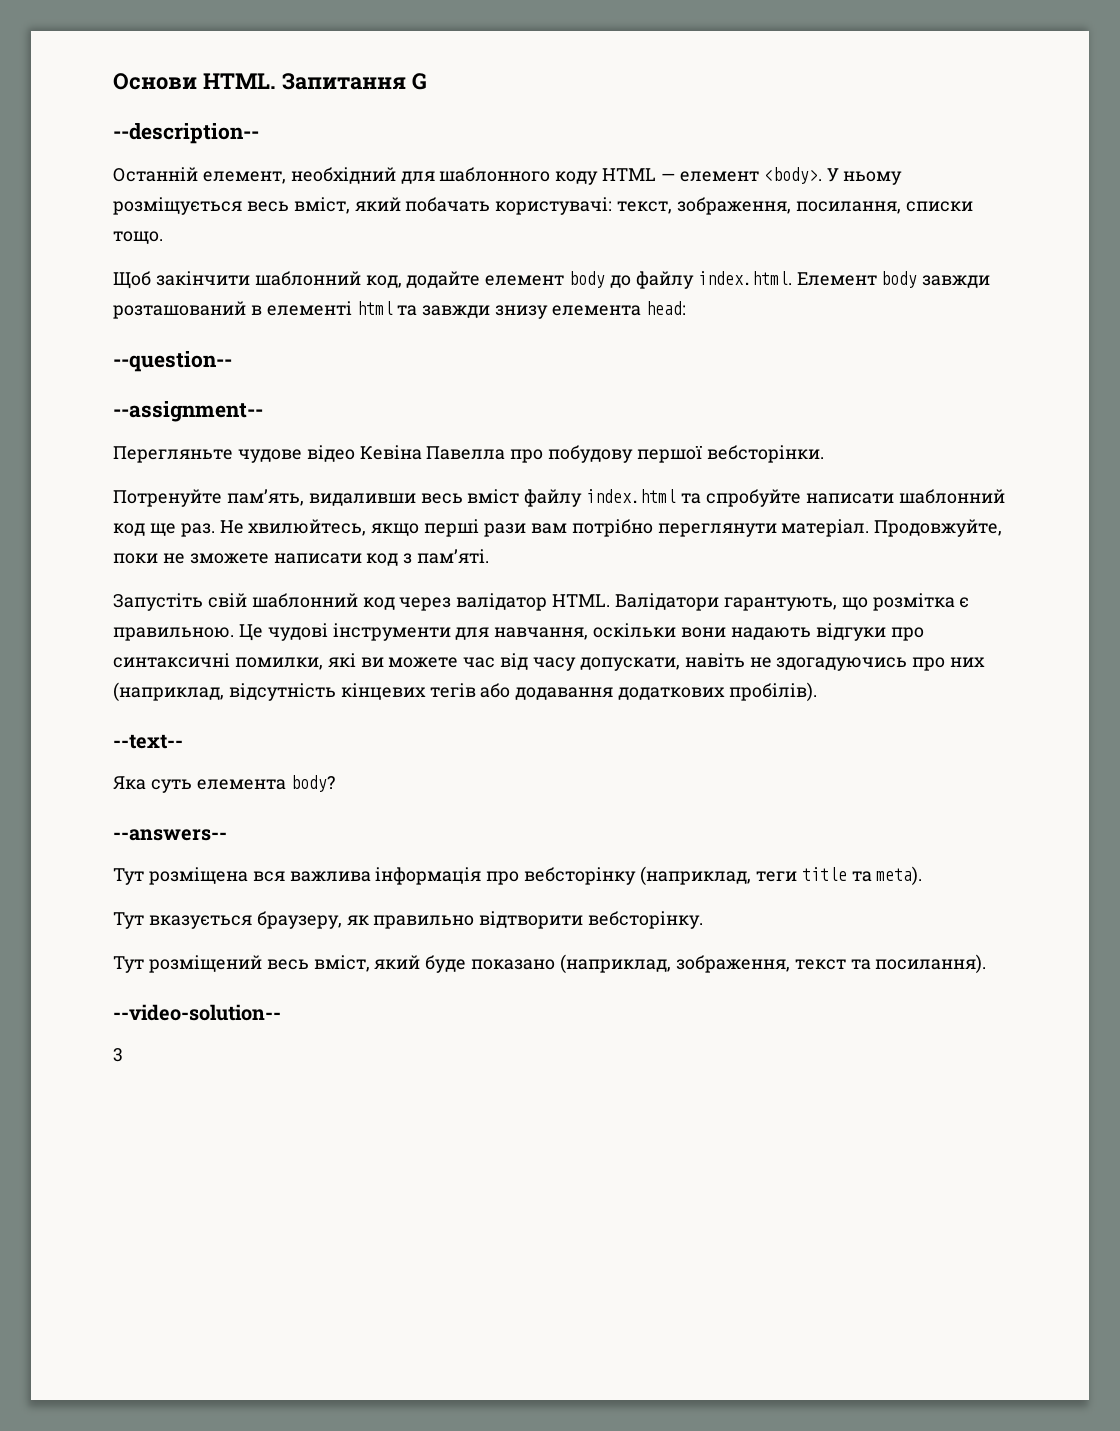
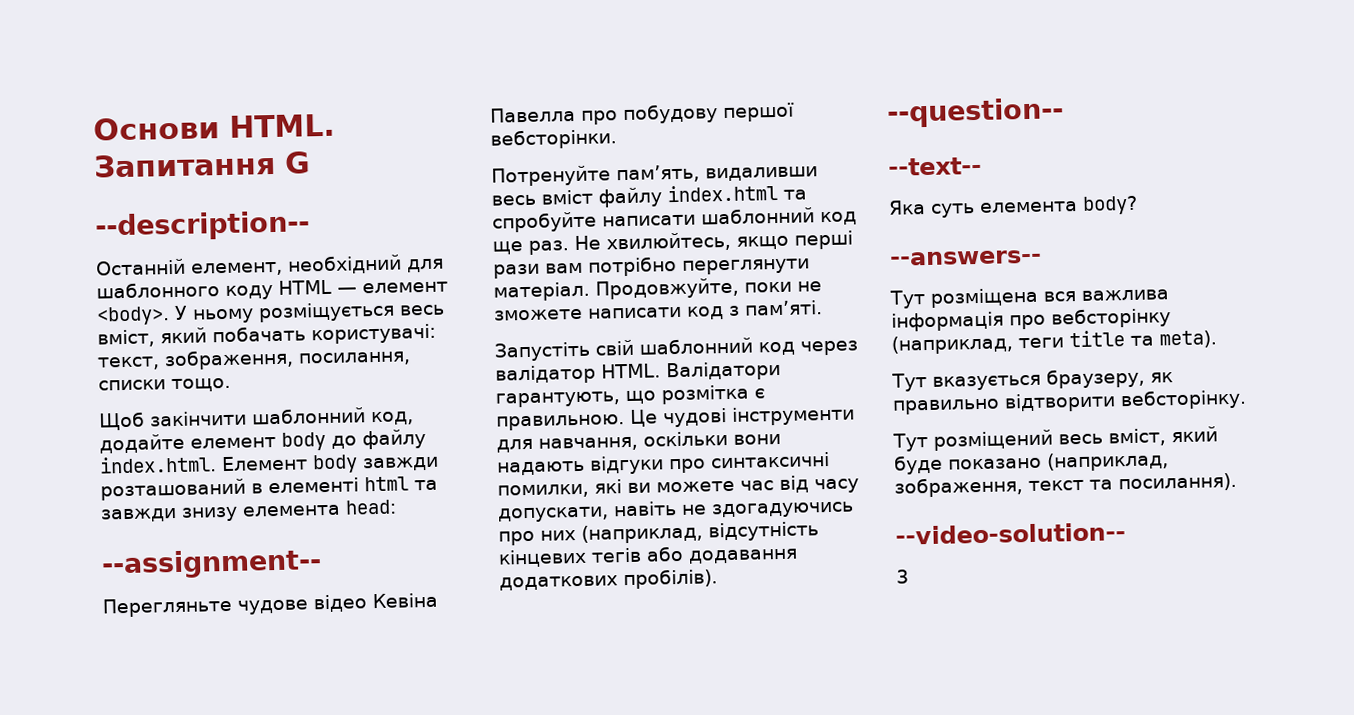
- --question--
+ --question--

